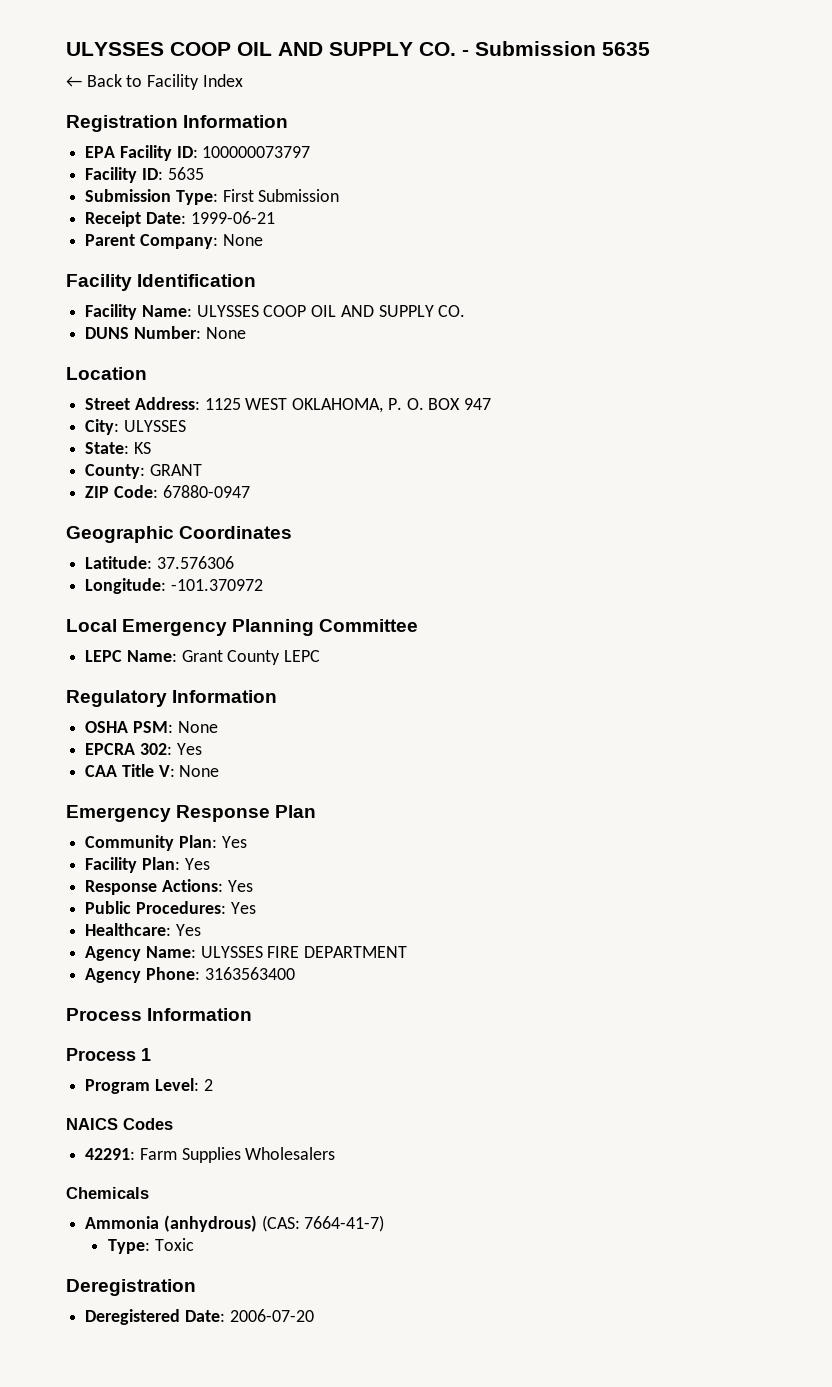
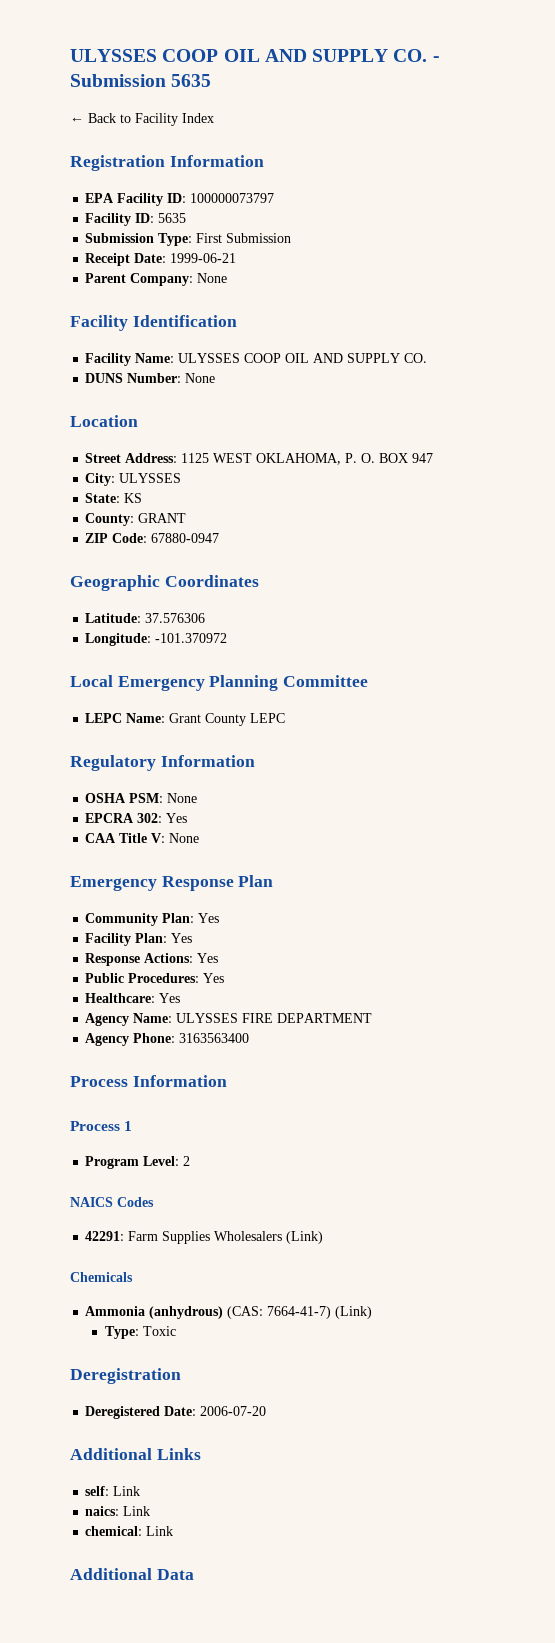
- 42291: Farm Supplies Wholesalers
+ 42291: Farm Supplies Wholesalers (Link)
- Ammonia (anhydrous) (CAS: 7664-41-7)
+ Ammonia (anhydrous) (CAS: 7664-41-7) (Link)
+ Additional Links
+ self: Link
+ naics: Link
+ chemical: Link
+ Additional Data

